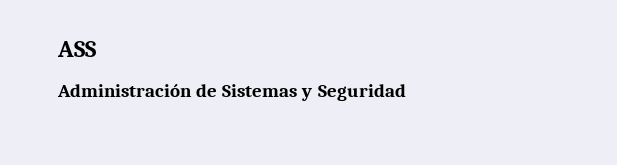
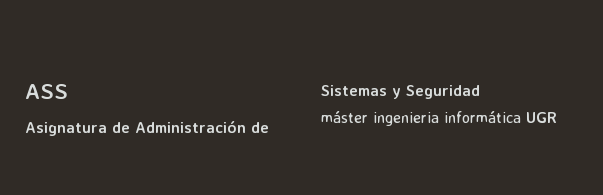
- Administración de Sistemas y Seguridad
+ Asignatura de Administración de Sistemas y Seguridad
+ máster ingenieria informática UGR

